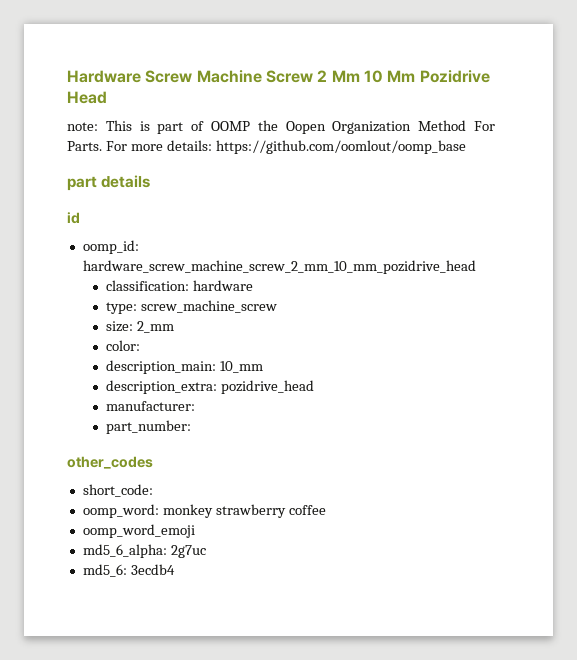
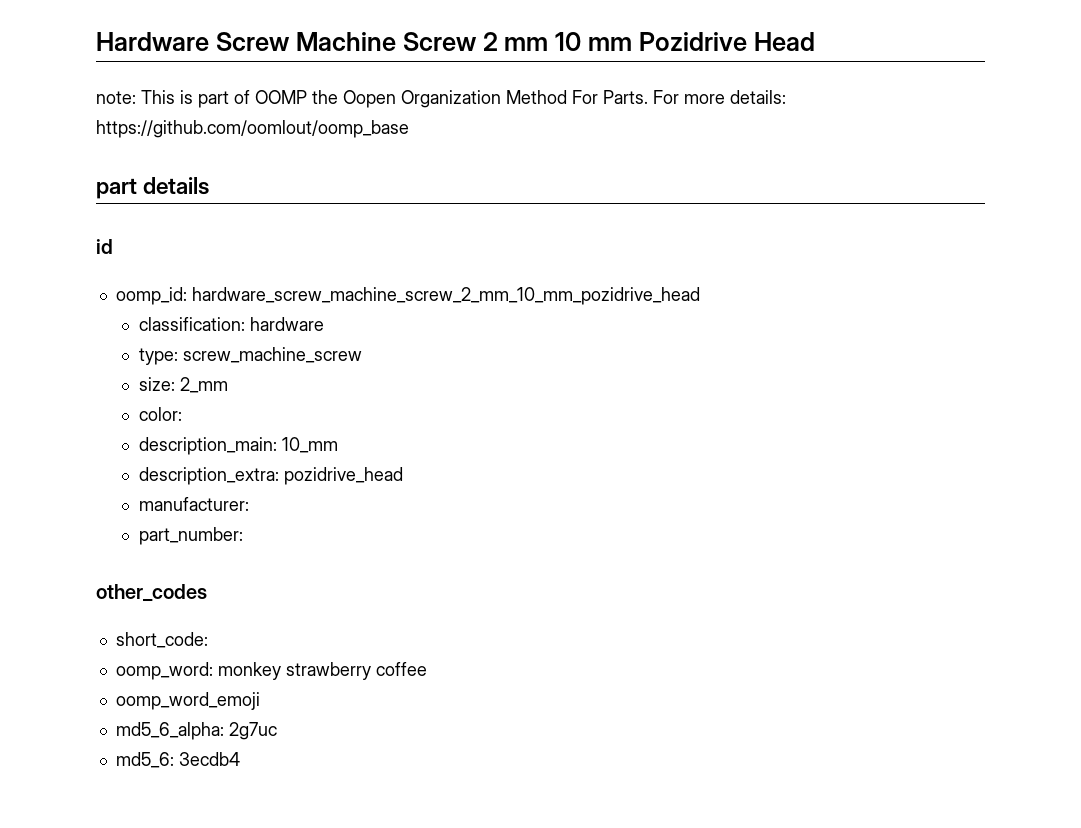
- Hardware Screw Machine Screw 2 Mm 10 Mm Pozidrive Head
+ Hardware Screw Machine Screw 2 mm 10 mm Pozidrive Head

